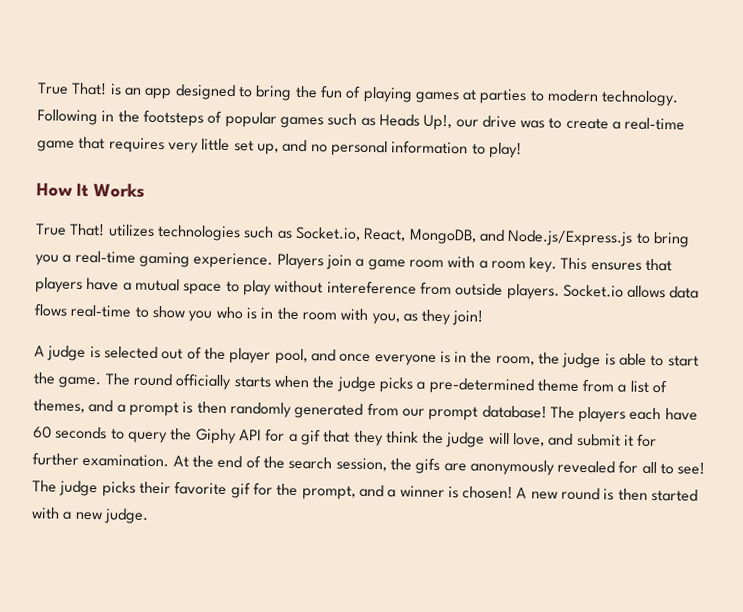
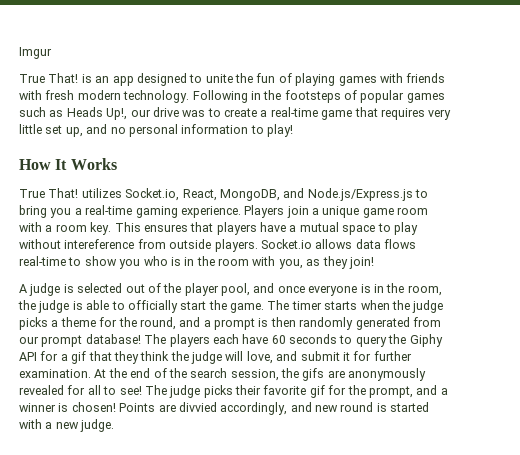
+ Imgur
- True That! is an app designed to bring the fun of playing games at parties to modern technology.
+ True That! is an app designed to unite the fun of playing games with friends with fresh modern technology.
- True That! utilizes technologies such as Socket.io, React, MongoDB, and Node.js/Express.js to bring you a real-time gaming experience.
+ True That! utilizes Socket.io, React, MongoDB, and Node.js/Express.js to bring you a real-time gaming experience.
- Players join a game room with a room key.
+ Players join a unique game room with a room key.
- A judge is selected out of the player pool, and once everyone is in the room, the judge is able to start the game.
+ A judge is selected out of the player pool, and once everyone is in the room, the judge is able to officially start the game.
- The round officially starts when the judge picks a pre-determined theme from a list of themes, and a prompt is then randomly generated from our prompt database!
+ The timer starts when the judge picks a theme for the round, and a prompt is then randomly generated from our prompt database!
- A new round is then started with a new judge.
+ Points are divvied accordingly, and new round is started with a new judge.

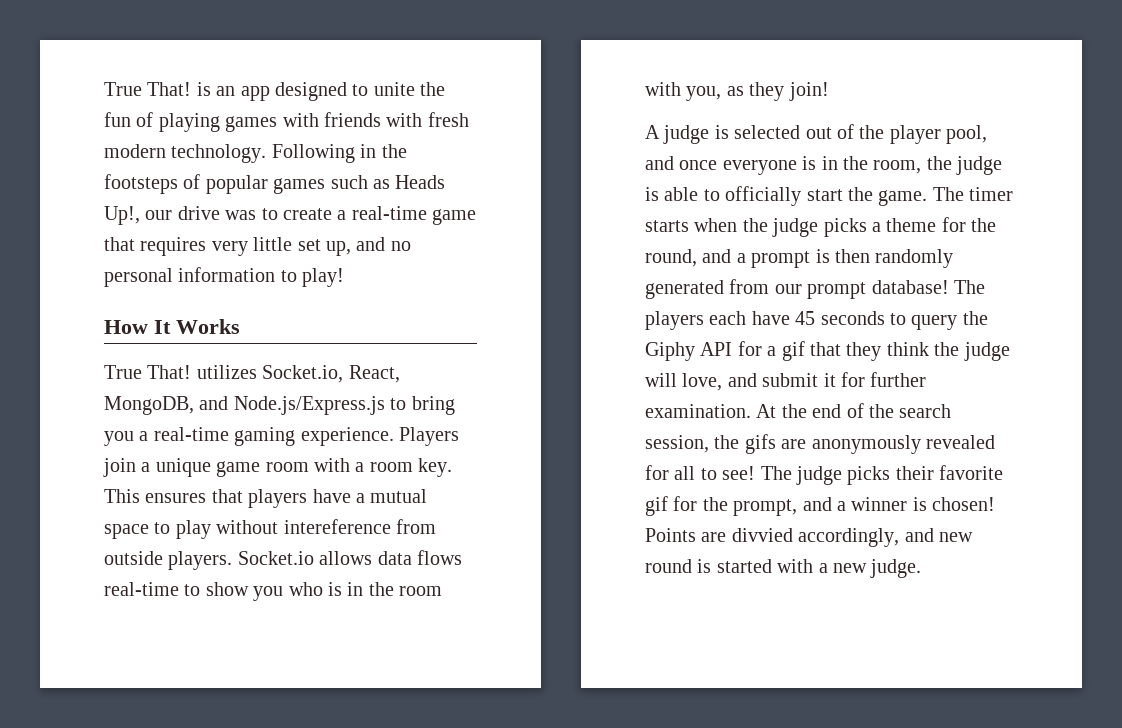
- Imgur
- The players each have 60 seconds to query the Giphy API for a gif that they think the judge will love, and submit it for further examination.
+ The players each have 45 seconds to query the Giphy API for a gif that they think the judge will love, and submit it for further examination.

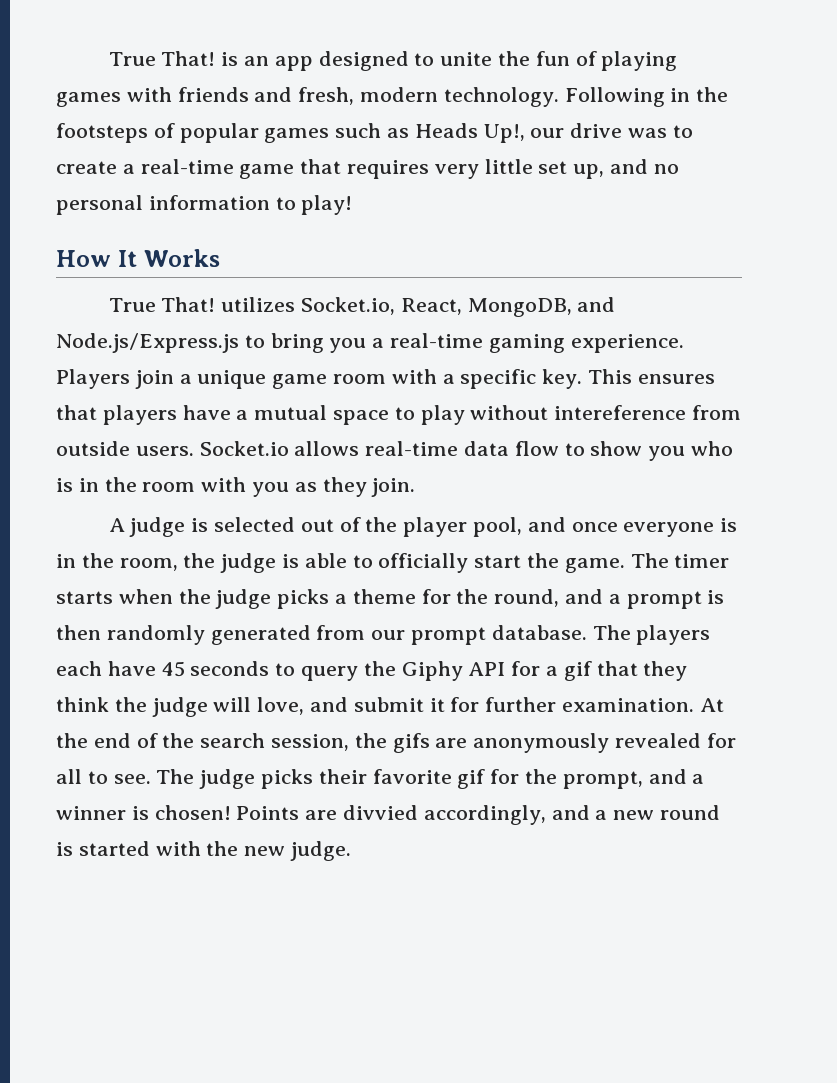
- True That! is an app designed to unite the fun of playing games with friends with fresh modern technology.
+ True That! is an app designed to unite the fun of playing games with friends and fresh, modern technology.
- Players join a unique game room with a room key.
+ Players join a unique game room with a specific key.
- This ensures that players have a mutual space to play without intereference from outside players.
+ This ensures that players have a mutual space to play without intereference from outside users.
- Socket.io allows data flows real-time to show you who is in the room with you, as they join!
+ Socket.io allows real-time data flow to show you who is in the room with you as they join.
- The timer starts when the judge picks a theme for the round, and a prompt is then randomly generated from our prompt database!
+ The timer starts when the judge picks a theme for the round, and a prompt is then randomly generated from our prompt database.
- At the end of the search session, the gifs are anonymously revealed for all to see!
+ At the end of the search session, the gifs are anonymously revealed for all to see.
- Points are divvied accordingly, and new round is started with a new judge.
+ Points are divvied accordingly, and a new round is started with the new judge.

